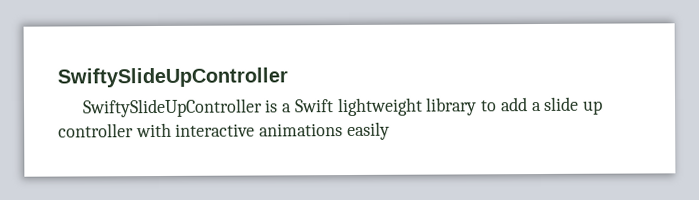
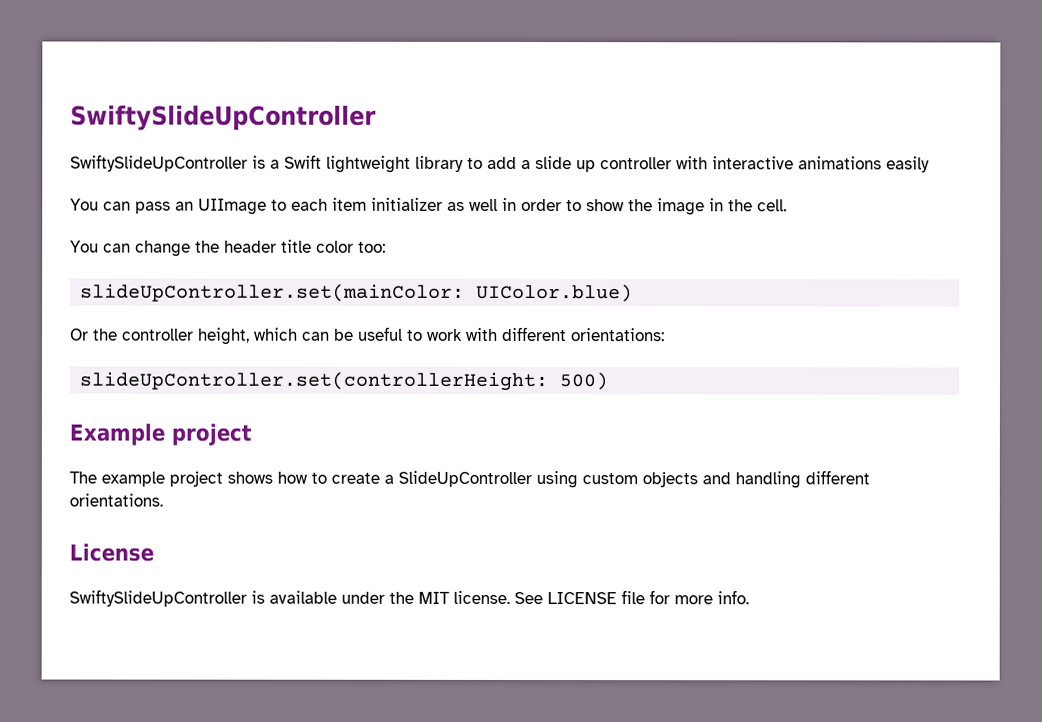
+ You can pass an UIImage to each item initializer as well in order to show the image in the cell.
+ You can change the header title color too:
+ slideUpController.set(mainColor: UIColor.blue)
+ Or the controller height, which can be useful to work with different orientations:
+ slideUpController.set(controllerHeight: 500)
+ Example project
+ The example project shows how to create a SlideUpController using custom objects and handling different orientations.
+ License
+ SwiftySlideUpController is available under the MIT license. See LICENSE file for more info.

